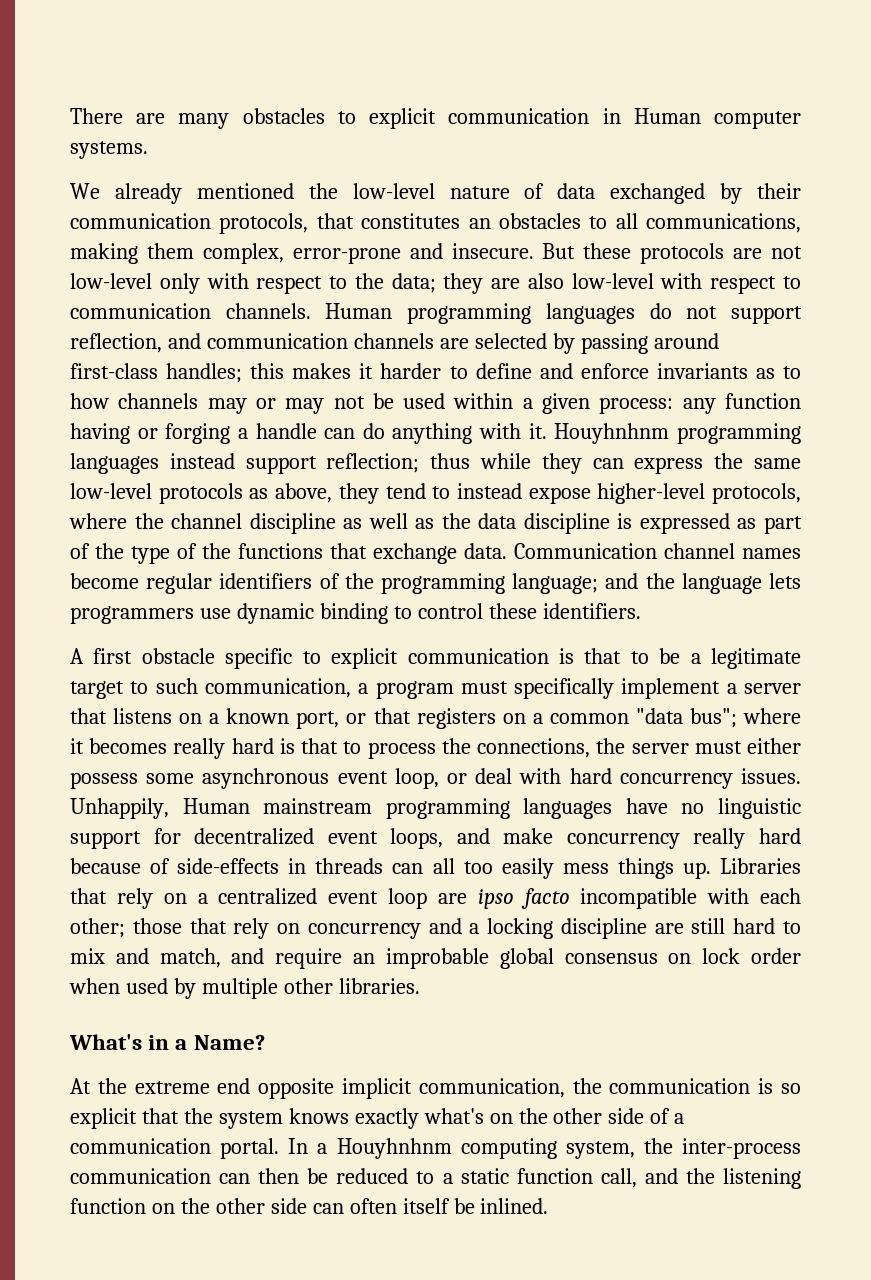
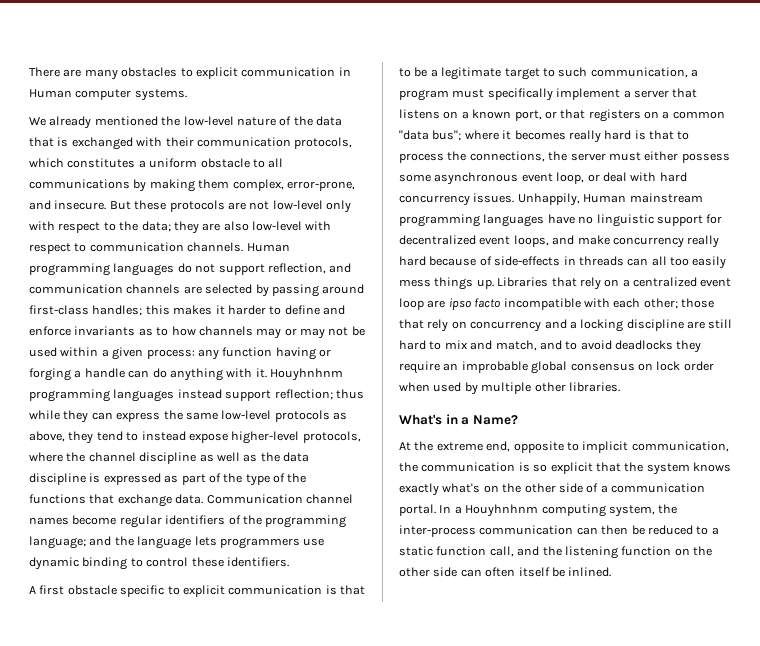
- We already mentioned the low-level nature of data exchanged by their communication protocols, that constitutes an obstacles to all communications, making them complex, error-prone and insecure.
+ We already mentioned the low-level nature of the data that is exchanged with their communication protocols, which constitutes a uniform obstacle to all communications by making them complex, error-prone, and insecure.
- Libraries that rely on a centralized event loop are ipso facto incompatible with each other; those that rely on concurrency and a locking discipline are still hard to mix and match, and require an improbable global consensus on lock order when used by multiple other libraries.
+ Libraries that rely on a centralized event loop are ipso facto incompatible with each other; those that rely on concurrency and a locking discipline are still hard to mix and match, and to avoid deadlocks they require an improbable global consensus on lock order when used by multiple other libraries.
- At the extreme end opposite implicit communication, the communication is so explicit that the system knows exactly what's on the other side of a communication portal.
+ At the extreme end, opposite to implicit communication, the communication is so explicit that the system knows exactly what's on the other side of a communication portal.

